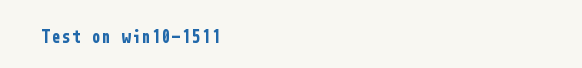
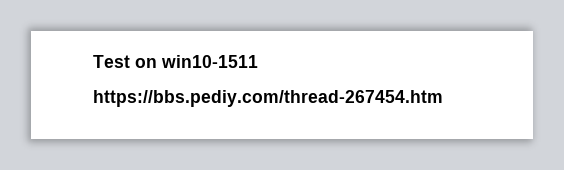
+ https://bbs.pediy.com/thread-267454.htm

